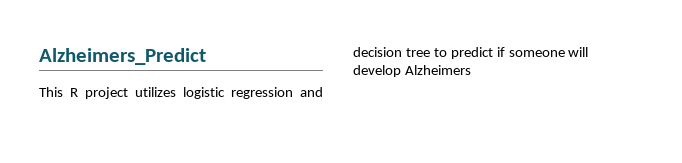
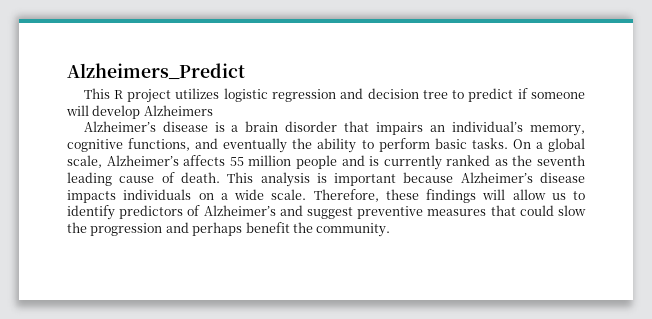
+ Alzheimer’s disease is a brain disorder that impairs an individual’s memory, cognitive functions, and eventually the ability to perform basic tasks. On a global scale, Alzheimer’s affects 55 million people and is currently ranked as the seventh leading cause of death. This analysis is important because Alzheimer’s disease impacts individuals on a wide scale. Therefore, these findings will allow us to identify predictors of Alzheimer’s and suggest preventive measures that could slow the progression and perhaps benefit the community.

